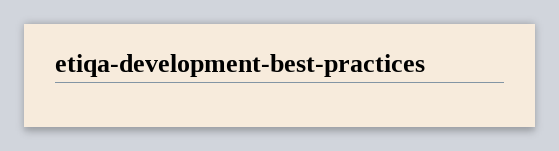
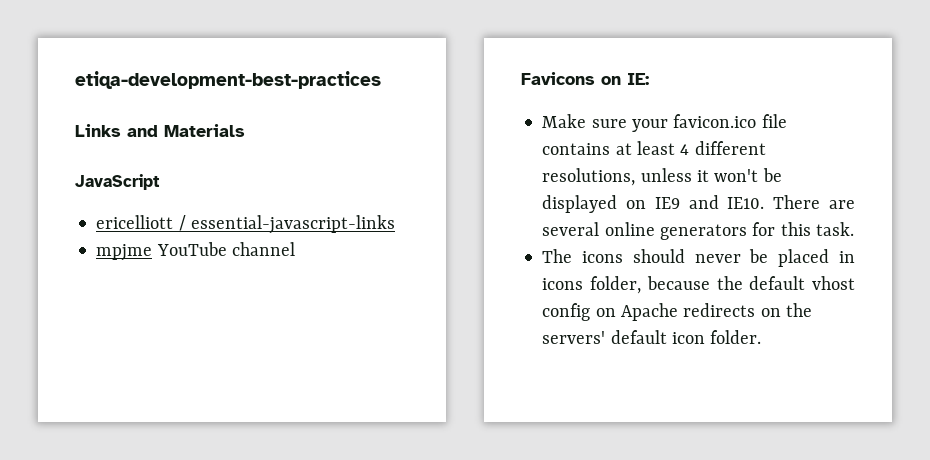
+ Links and Materials
+ JavaScript
+ ericelliott / essential-javascript-links
+ mpjme YouTube channel
+ Favicons on IE:
+ Make sure your favicon.ico file contains at least 4 different resolutions, unless it won't be displayed on IE9 and IE10. There are several online generators for this task.
+ The icons should never be placed in icons folder, because the default vhost config on Apache redirects on the servers' default icon folder.

